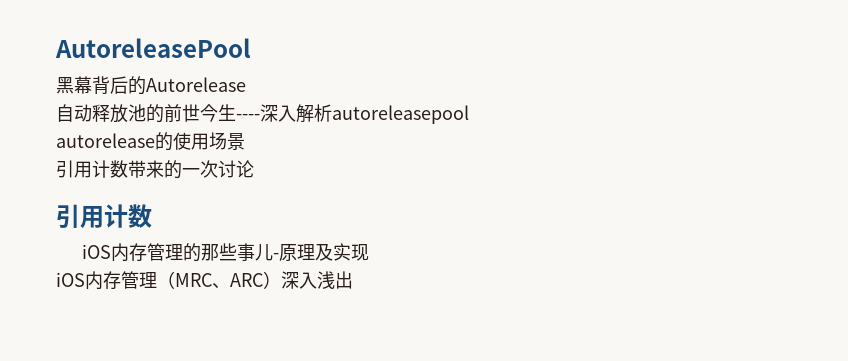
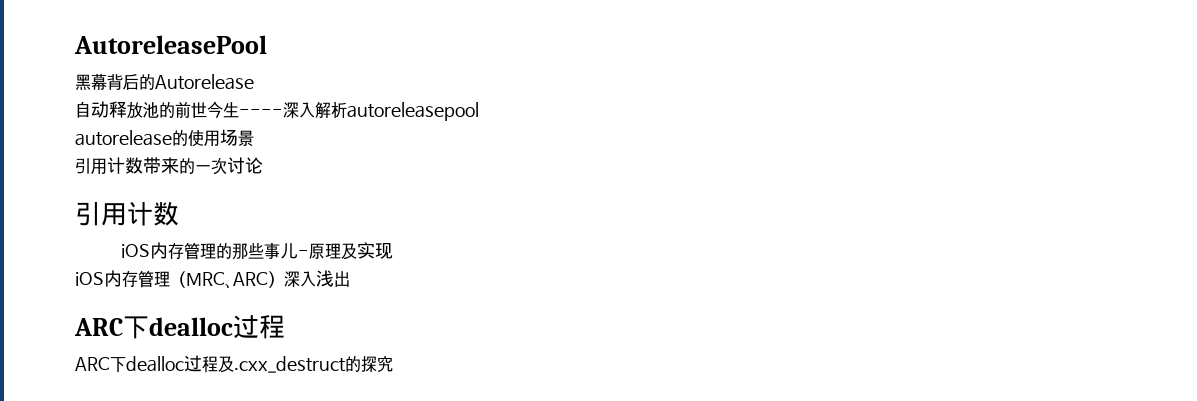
  iOS内存管理（MRC、ARC）深入浅出
+ ARC下dealloc过程
+ ARC下dealloc过程及.cxx_destruct的探究

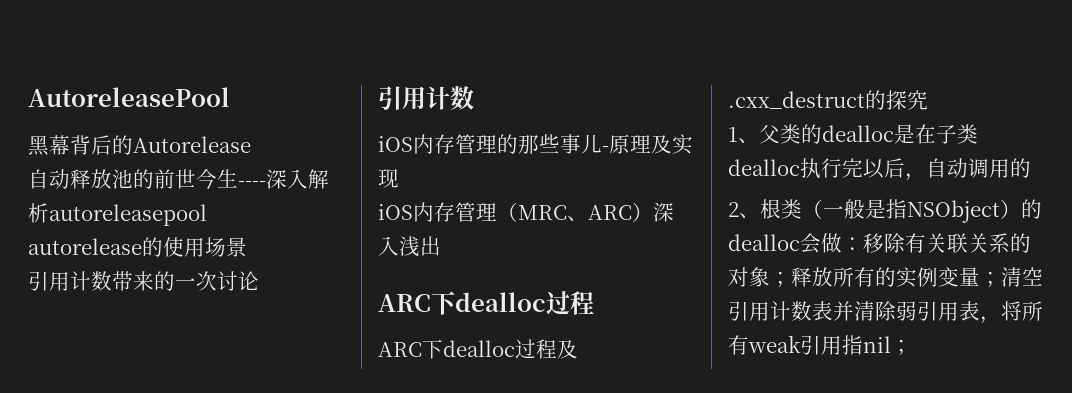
+ 1、父类的dealloc是在子类dealloc执行完以后，自动调用的
+ 2、根类（一般是指NSObject）的dealloc会做：移除有关联关系的对象；释放所有的实例变量；清空引用计数表并清除弱引用表，将所有weak引用指nil；

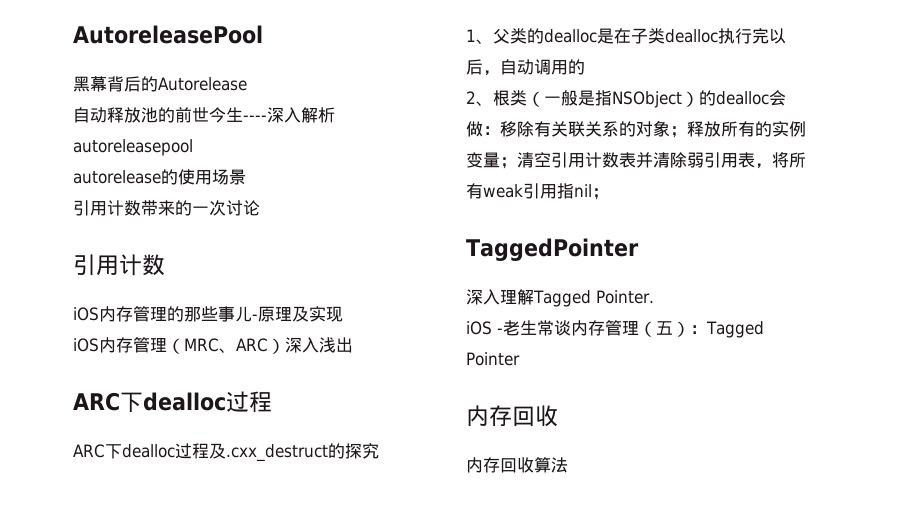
+ TaggedPointer
+ 深入理解Tagged Pointer.
+ iOS -老生常谈内存管理（五）：Tagged Pointer
+ 内存回收
+ 内存回收算法

